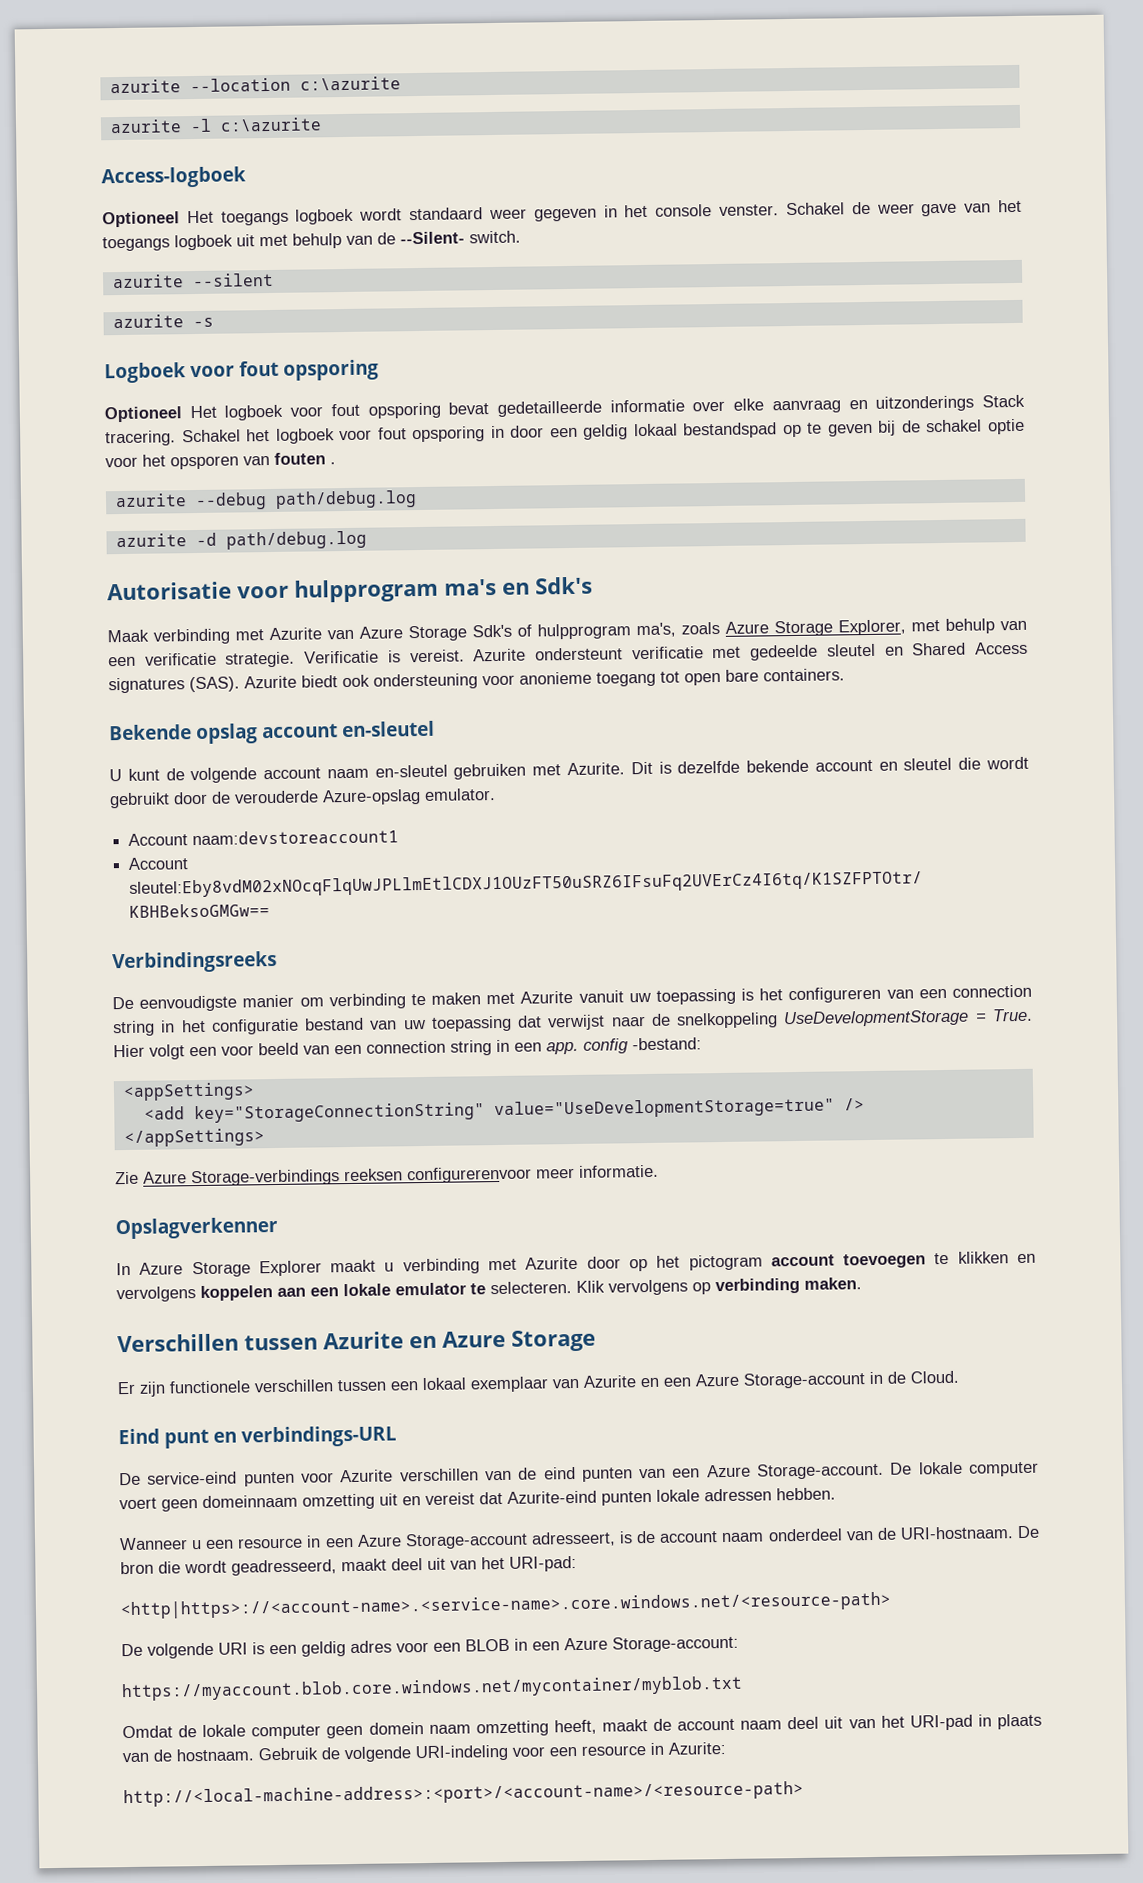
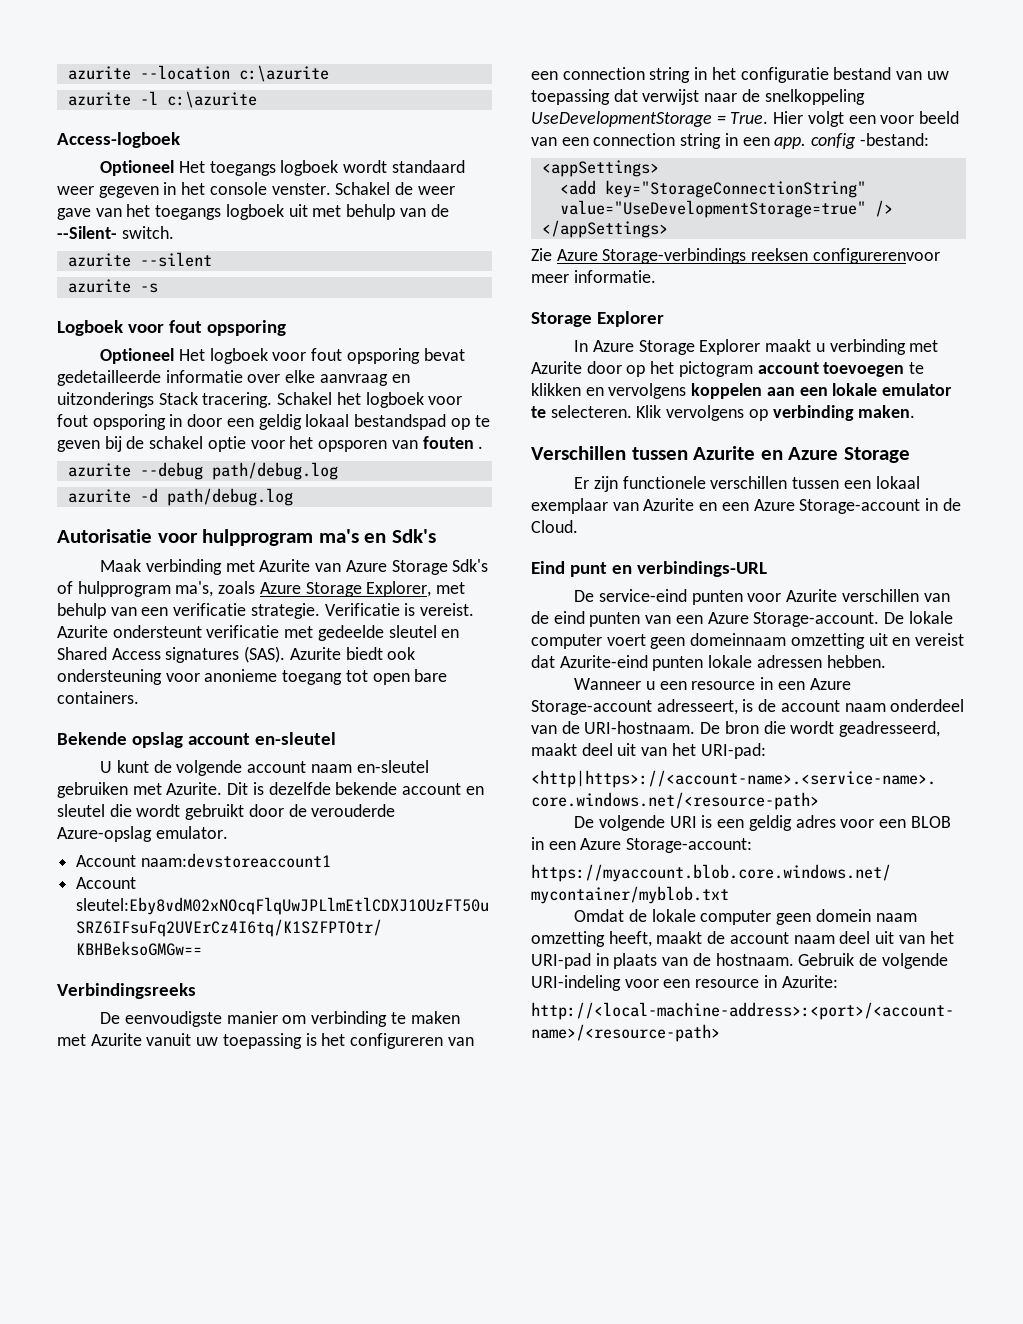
  Zie Azure Storage-verbindings reeksen configurerenvoor meer informatie.
- Opslagverkenner
+ Storage Explorer

